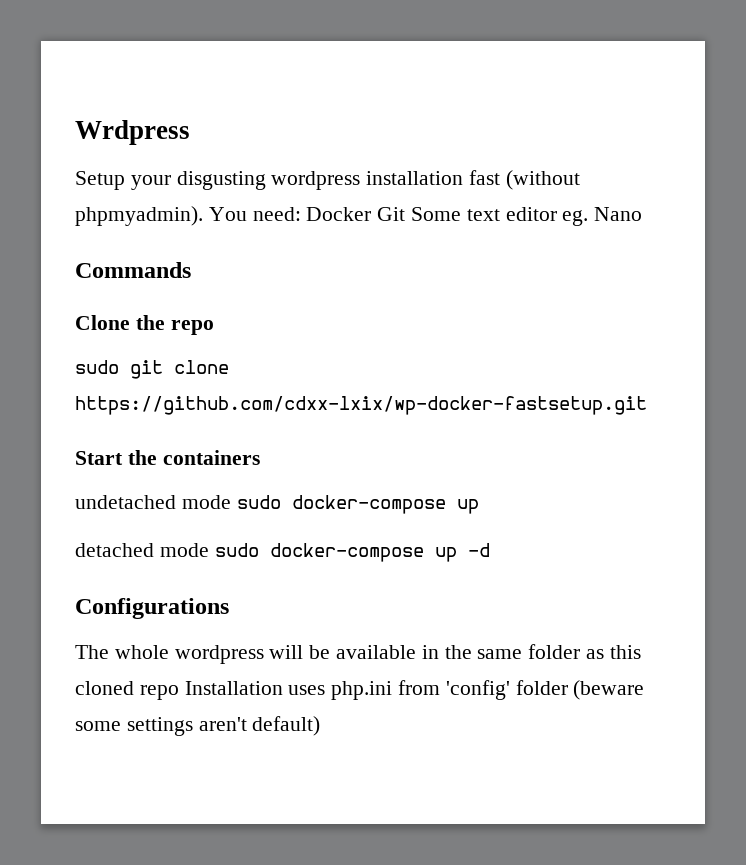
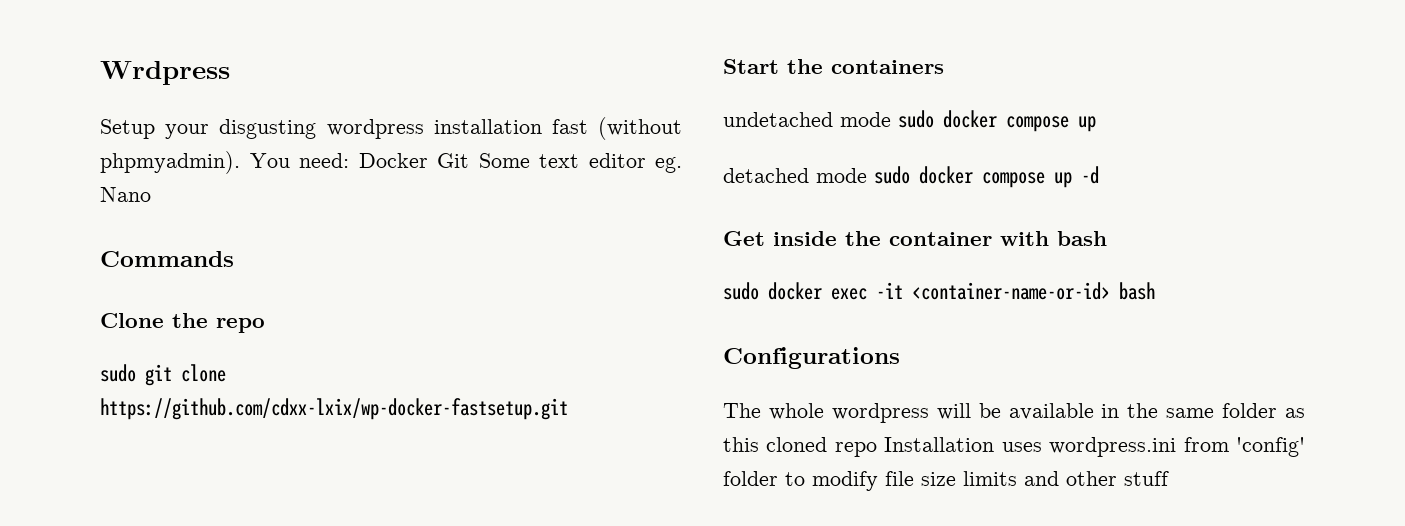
- undetached mode sudo docker-compose up
+ undetached mode sudo docker compose up
- detached mode sudo docker-compose up -d
+ detached mode sudo docker compose up -d
+ Get inside the container with bash
+ sudo docker exec -it <container-name-or-id> bash
- The whole wordpress will be available in the same folder as this cloned repo Installation uses php.ini from 'config' folder (beware some settings aren't default)
+ The whole wordpress will be available in the same folder as this cloned repo Installation uses wordpress.ini from 'config' folder to modify file size limits and other stuff

